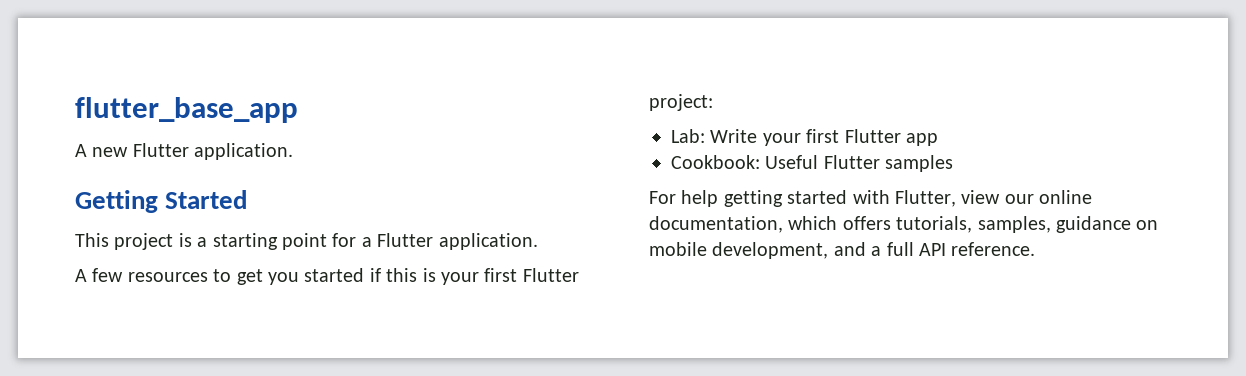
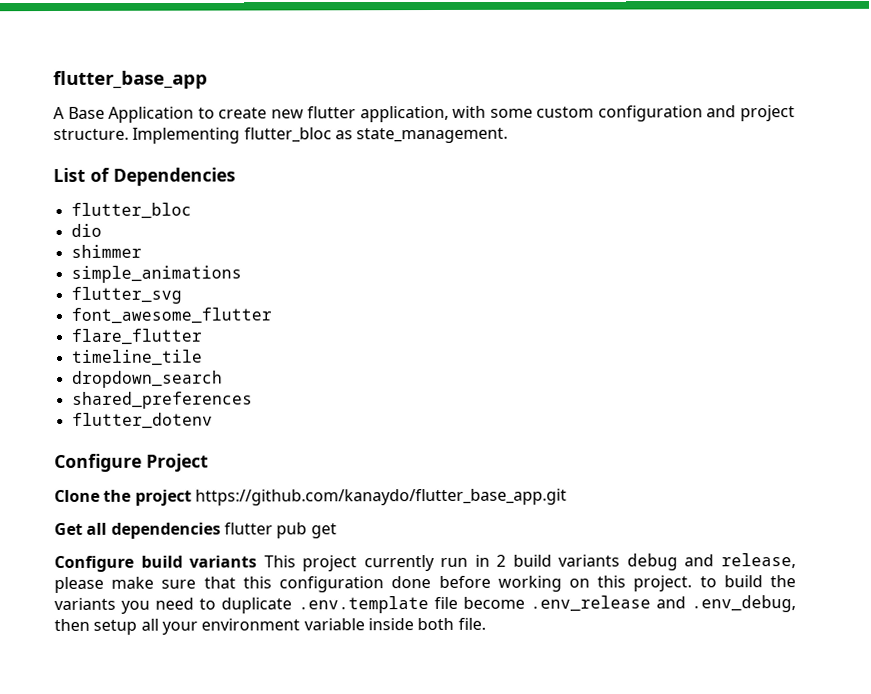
- A new Flutter application.
- Getting Started
- This project is a starting point for a Flutter application.
- A few resources to get you started if this is your first Flutter project:
- Lab: Write your first Flutter app
- Cookbook: Useful Flutter samples
- For help getting started with Flutter, view our online documentation, which offers tutorials, samples, guidance on mobile development, and a full API reference.
+ A Base Application to create new flutter application, with some custom configuration and project structure. Implementing flutter_bloc as state_management.
+ List of Dependencies
+ flutter_bloc
+ dio
+ shimmer
+ simple_animations
+ flutter_svg
+ font_awesome_flutter
+ flare_flutter
+ timeline_tile
+ dropdown_search
+ shared_preferences
+ flutter_dotenv
+ Configure Project
+ Clone the project https://github.com/kanaydo/flutter_base_app.git
+ Get all dependencies flutter pub get
+ Configure build variants This project currently run in 2 build variants debug and release, please make sure that this configuration done before working on this project. to build the variants you need to duplicate .env.template file become .env_release and .env_debug, then setup all your environment variable inside both file.

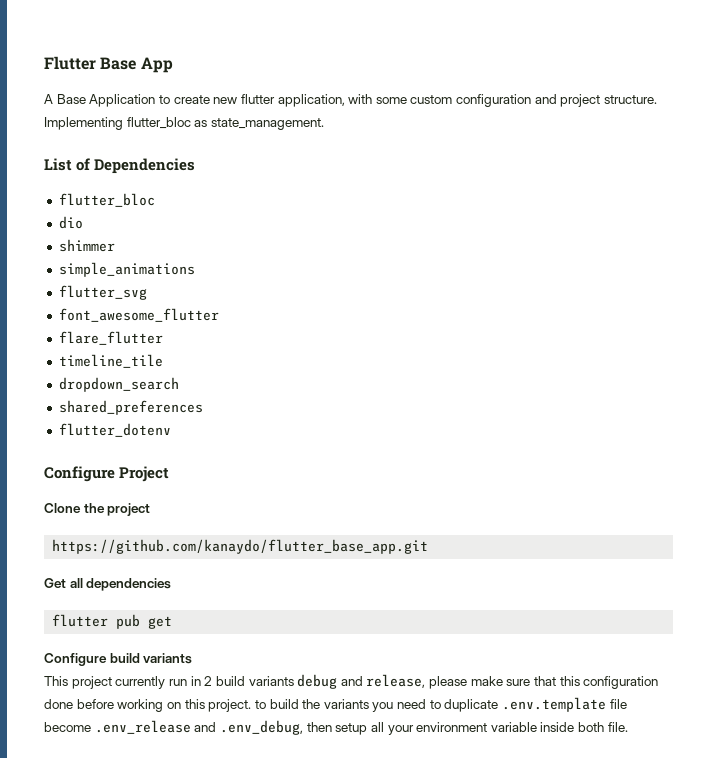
- flutter_base_app
+ Flutter Base App
- Clone the project https://github.com/kanaydo/flutter_base_app.git
+ Clone the project
+ https://github.com/kanaydo/flutter_base_app.git
- Get all dependencies flutter pub get
+ Get all dependencies
+ flutter pub get
- Configure build variants This project currently run in 2 build variants debug and release, please make sure that this configuration done before working on this project. to build the variants you need to duplicate .env.template file become .env_release and .env_debug, then setup all your environment variable inside both file.
+ Configure build variants
+ This project currently run in 2 build variants debug and release, please make sure that this configuration done before working on this project. to build the variants you need to duplicate .env.template file become .env_release and .env_debug, then setup all your environment variable inside both file.

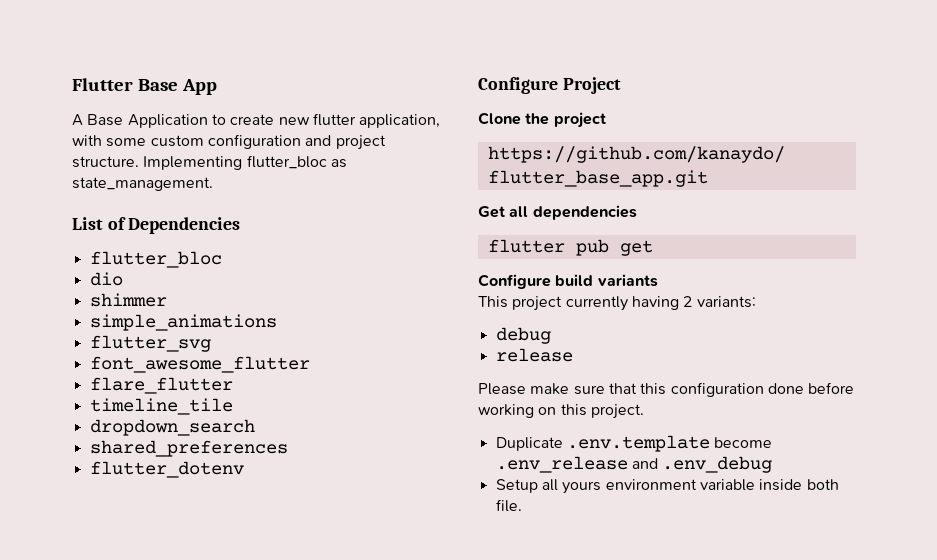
- This project currently run in 2 build variants debug and release, please make sure that this configuration done before working on this project. to build the variants you need to duplicate .env.template file become .env_release and .env_debug, then setup all your environment variable inside both file.
+ This project currently having 2 variants:
+ debug
+ release
+ Please make sure that this configuration done before working on this project.
+ Duplicate .env.template become .env_release and .env_debug
+ Setup all yours environment variable inside both file.

